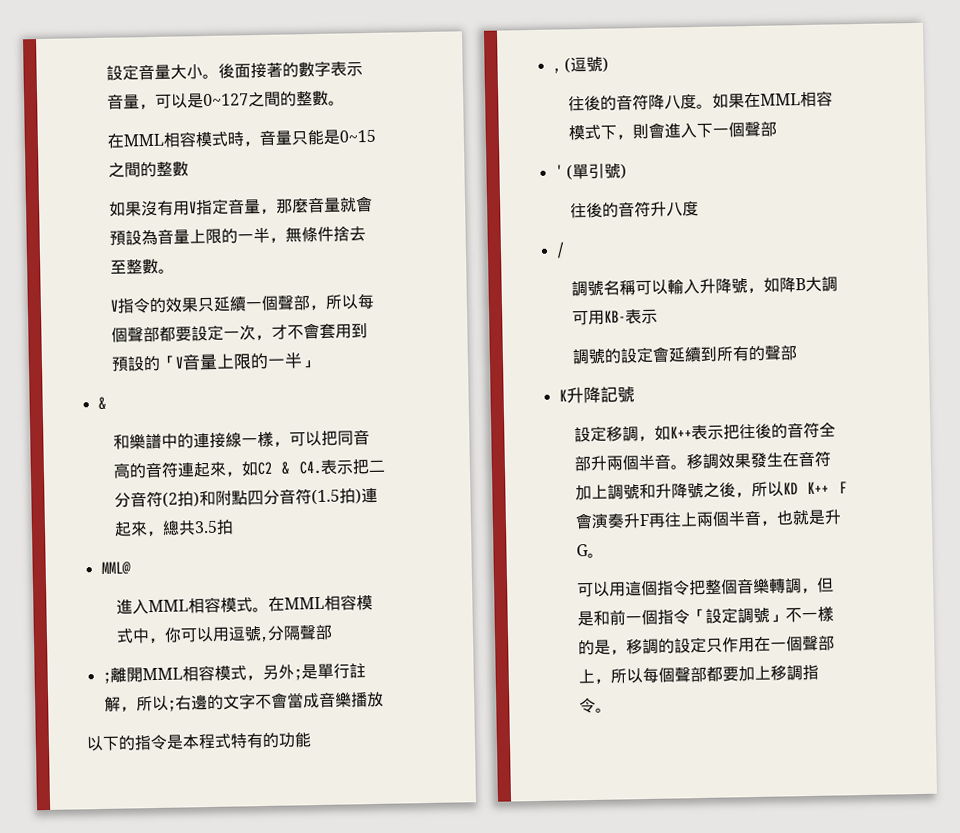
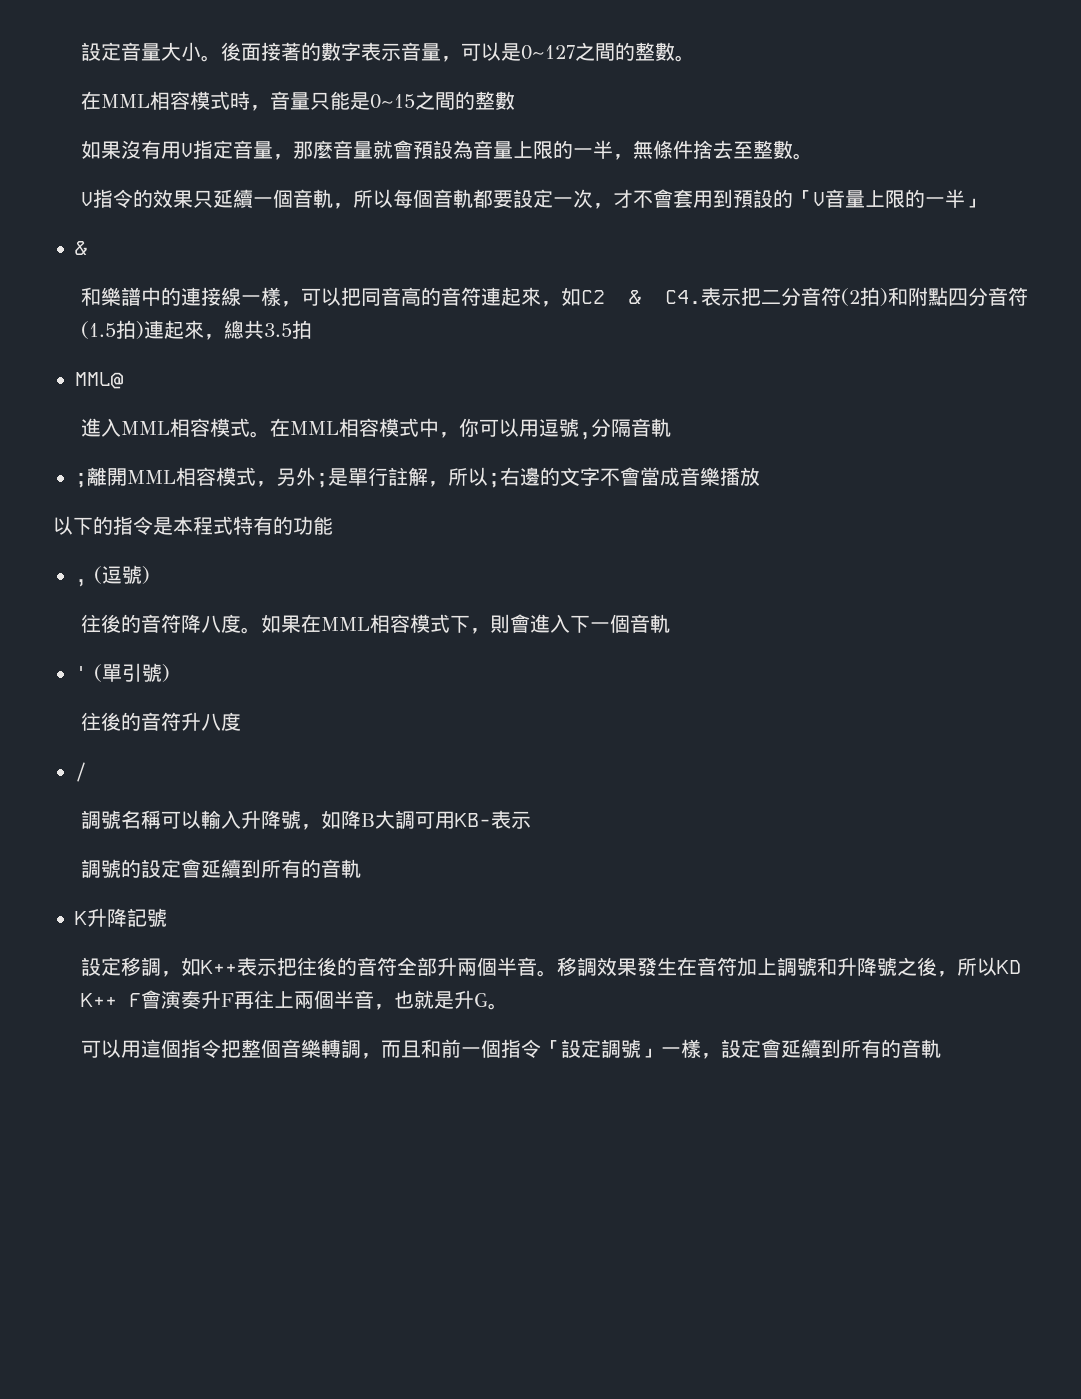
- V指令的效果只延續一個聲部，所以每個聲部都要設定一次，才不會套用到預設的「V音量上限的一半」
+ V指令的效果只延續一個音軌，所以每個音軌都要設定一次，才不會套用到預設的「V音量上限的一半」
- 在MML相容模式中，你可以用逗號,分隔聲部
+ 在MML相容模式中，你可以用逗號,分隔音軌
- 如果在MML相容模式下，則會進入下一個聲部
+ 如果在MML相容模式下，則會進入下一個音軌
- 調號的設定會延續到所有的聲部
+ 調號的設定會延續到所有的音軌
- 可以用這個指令把整個音樂轉調，但是和前一個指令「設定調號」不一樣的是，移調的設定只作用在一個聲部上，所以每個聲部都要加上移調指令。
+ 可以用這個指令把整個音樂轉調，而且和前一個指令「設定調號」一樣，設定會延續到所有的音軌

